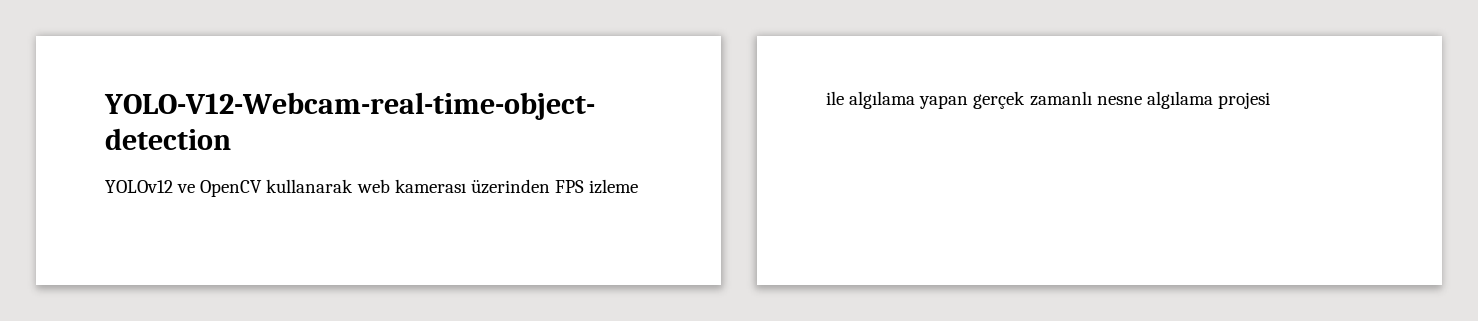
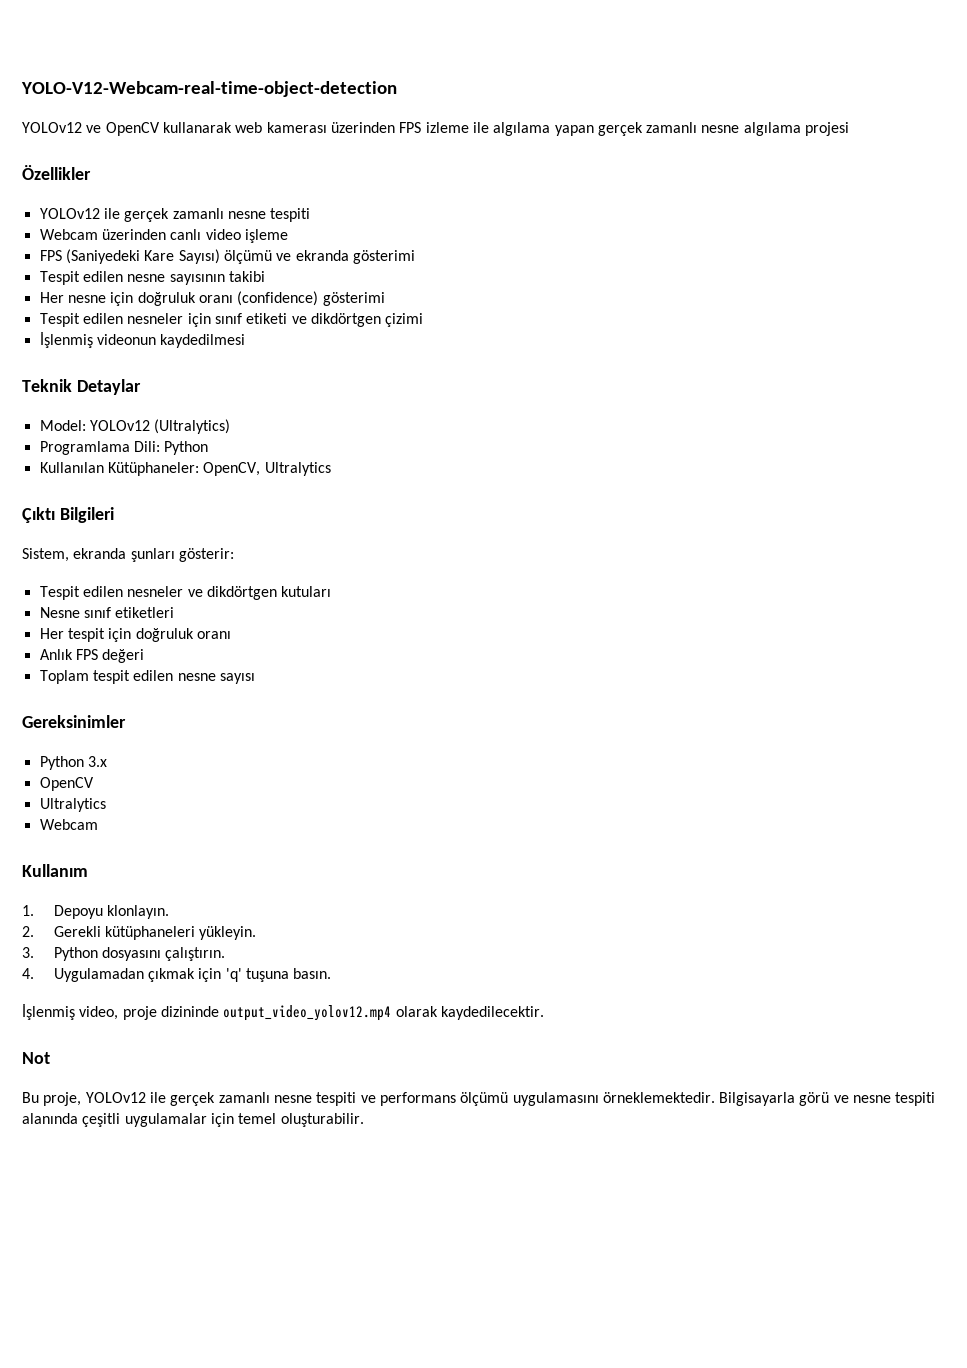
+ Özellikler
+ YOLOv12 ile gerçek zamanlı nesne tespiti
+ Webcam üzerinden canlı video işleme
+ FPS (Saniyedeki Kare Sayısı) ölçümü ve ekranda gösterimi
+ Tespit edilen nesne sayısının takibi
+ Her nesne için doğruluk oranı (confidence) gösterimi
+ Tespit edilen nesneler için sınıf etiketi ve dikdörtgen çizimi
+ İşlenmiş videonun kaydedilmesi
+ Teknik Detaylar
+ Model: YOLOv12 (Ultralytics)
+ Programlama Dili: Python
+ Kullanılan Kütüphaneler: OpenCV, Ultralytics
+ Çıktı Bilgileri
+ Sistem, ekranda şunları gösterir:
+ Tespit edilen nesneler ve dikdörtgen kutuları
+ Nesne sınıf etiketleri
+ Her tespit için doğruluk oranı
+ Anlık FPS değeri
+ Toplam tespit edilen nesne sayısı
+ Gereksinimler
+ Python 3.x
+ OpenCV
+ Ultralytics
+ Webcam
+ Kullanım
+ 1. Depoyu klonlayın.
+ 2. Gerekli kütüphaneleri yükleyin.
+ 3. Python dosyasını çalıştırın.
+ 4. Uygulamadan çıkmak için 'q' tuşuna basın.
+ İşlenmiş video, proje dizininde output_video_yolov12.mp4 olarak kaydedilecektir.
+ Not
+ Bu proje, YOLOv12 ile gerçek zamanlı nesne tespiti ve performans ölçümü uygulamasını örneklemektedir. Bilgisayarla görü ve nesne tespiti alanında çeşitli uygulamalar için temel oluşturabilir.

